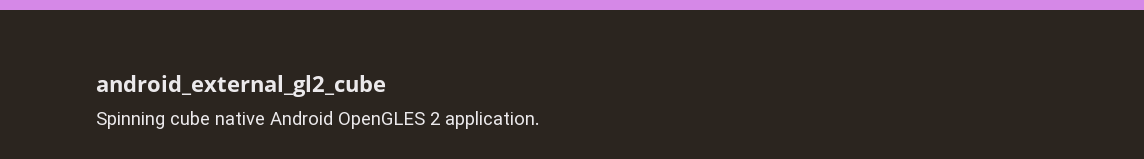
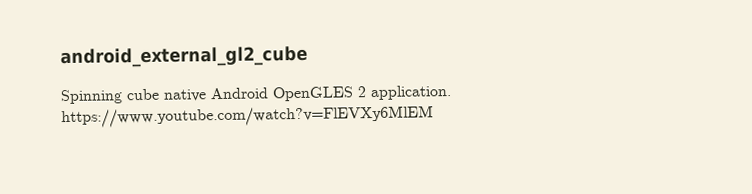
- Spinning cube native Android OpenGLES 2 application.
+ Spinning cube native Android OpenGLES 2 application. https://www.youtube.com/watch?v=FlEVXy6MlEM

